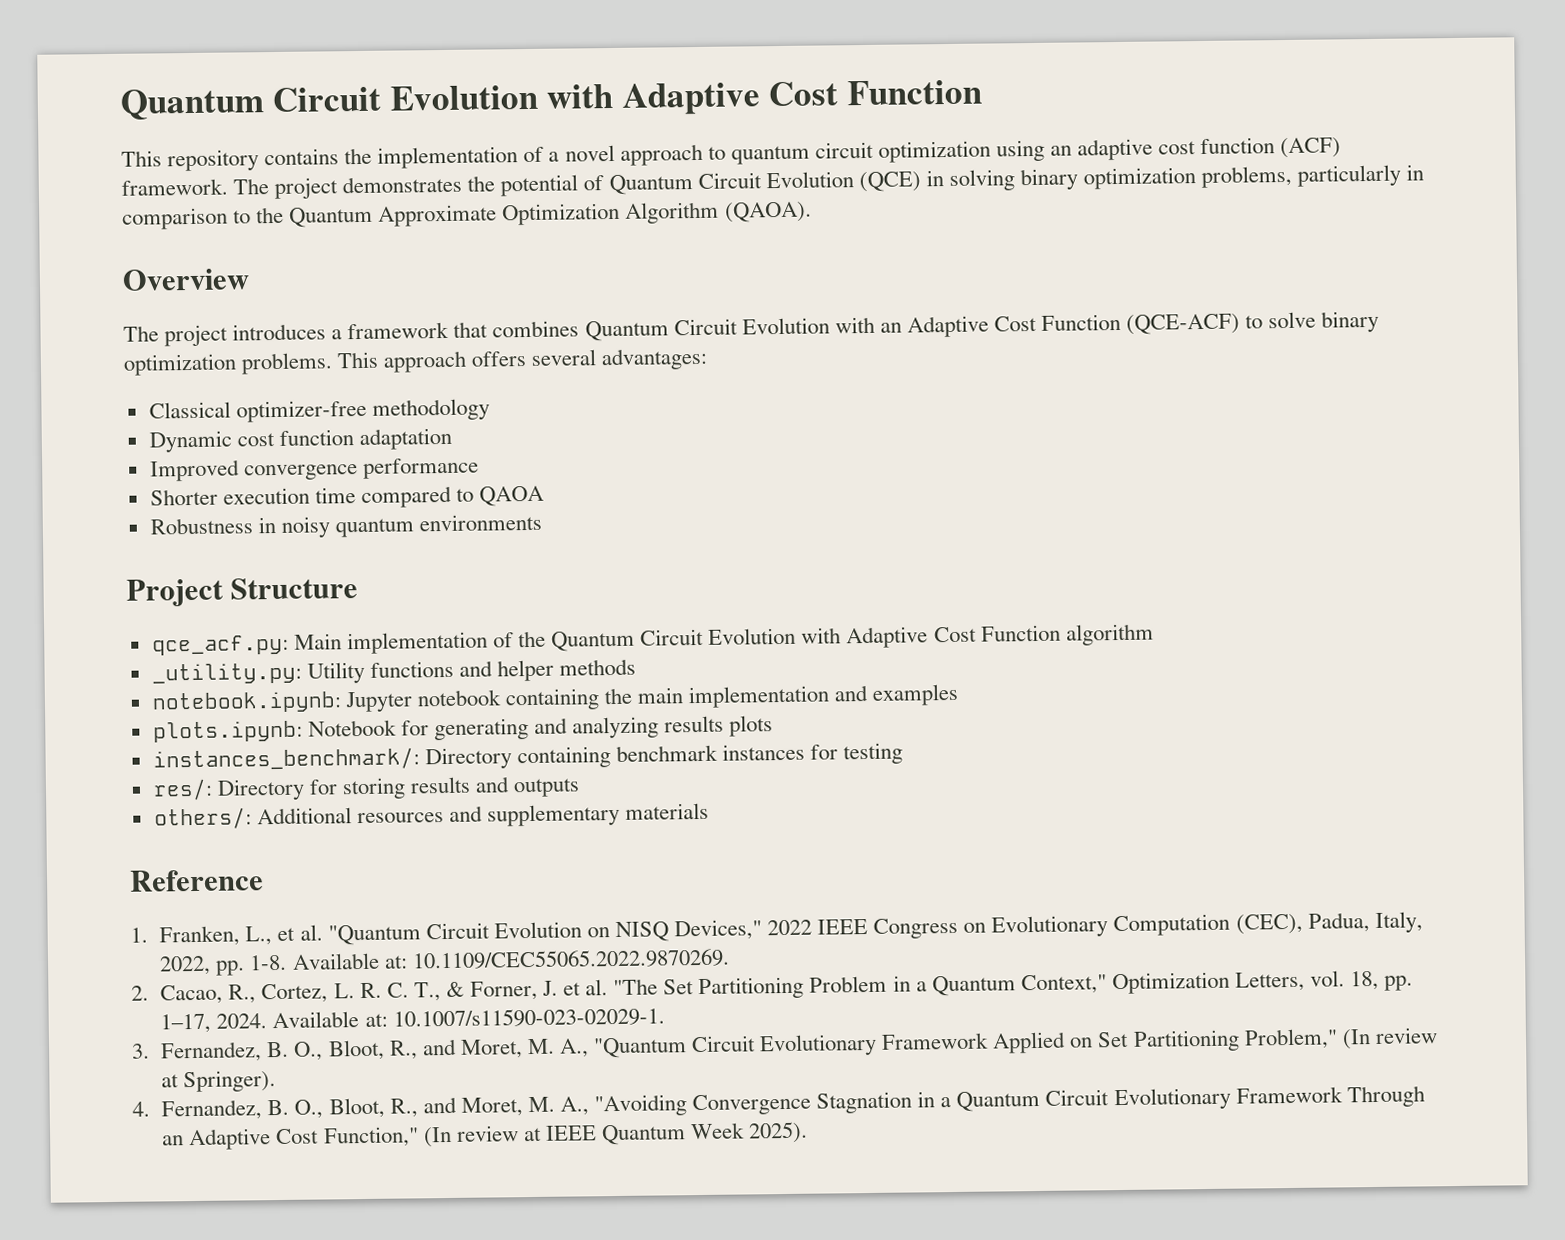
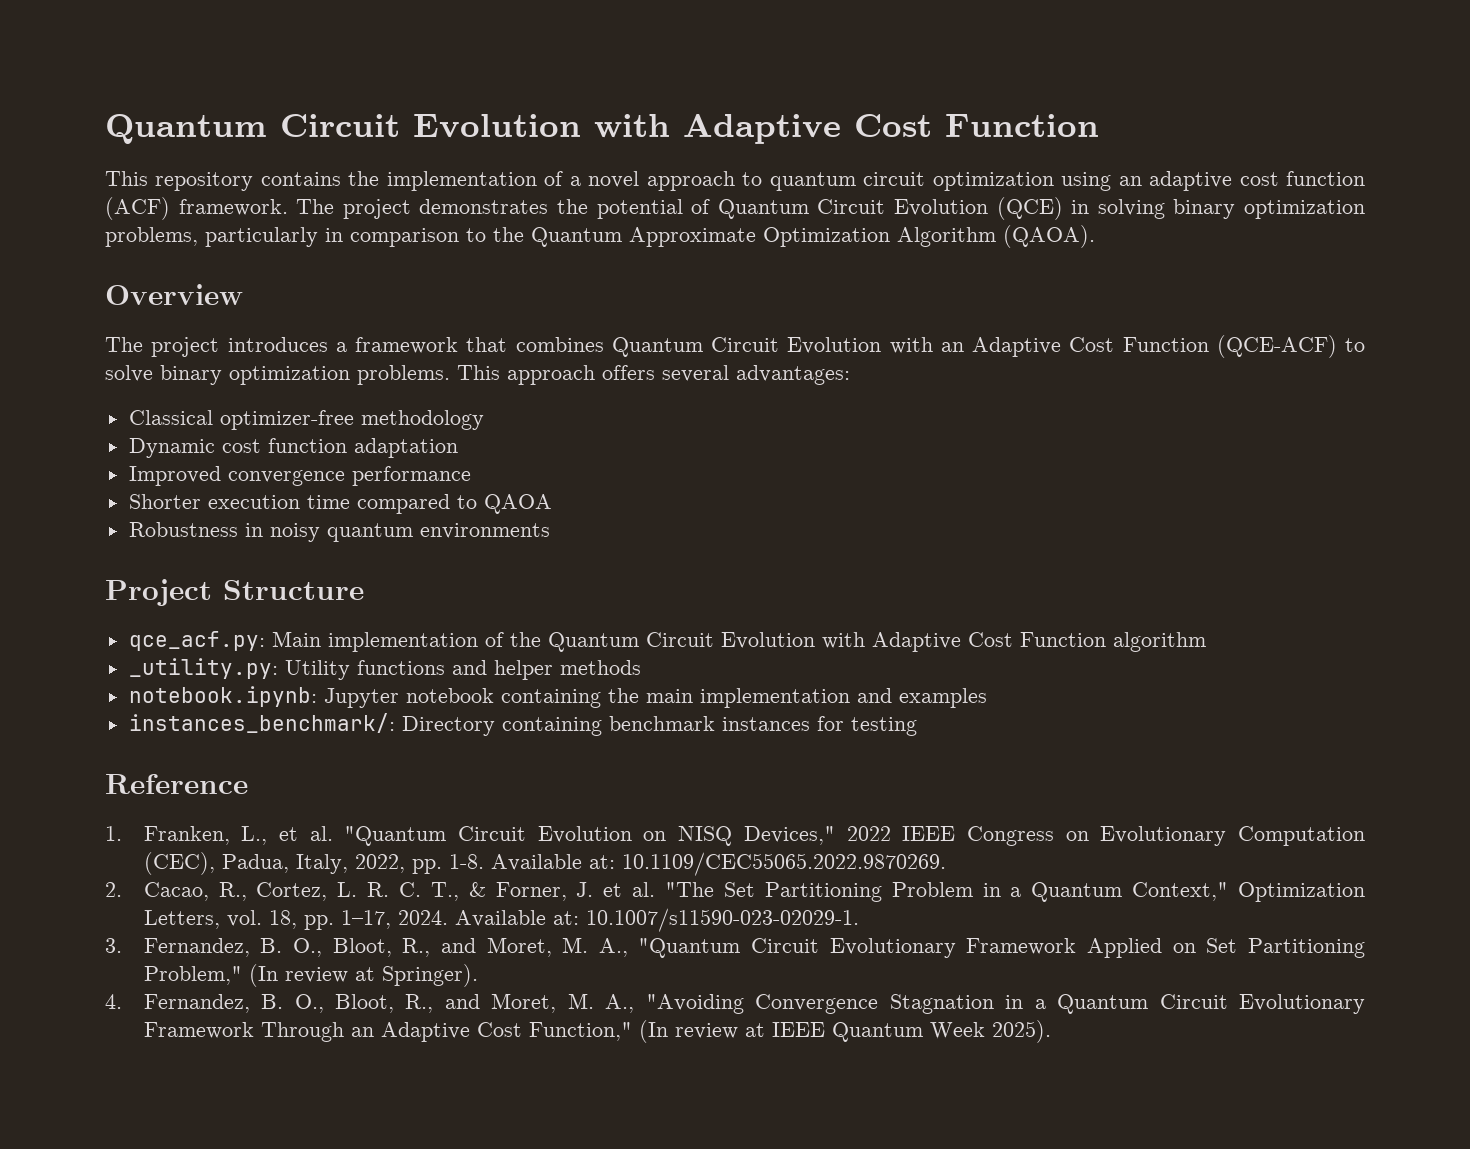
- plots.ipynb: Notebook for generating and analyzing results plots
- res/: Directory for storing results and outputs
- others/: Additional resources and supplementary materials

